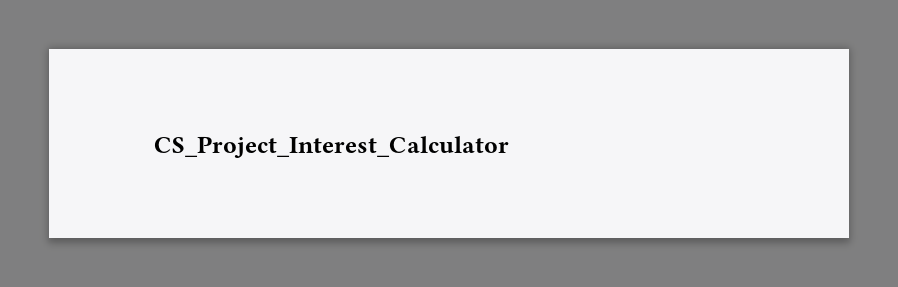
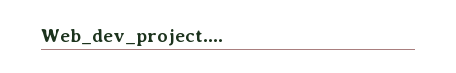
- CS_Project_Interest_Calculator
+ Web_dev_project....

